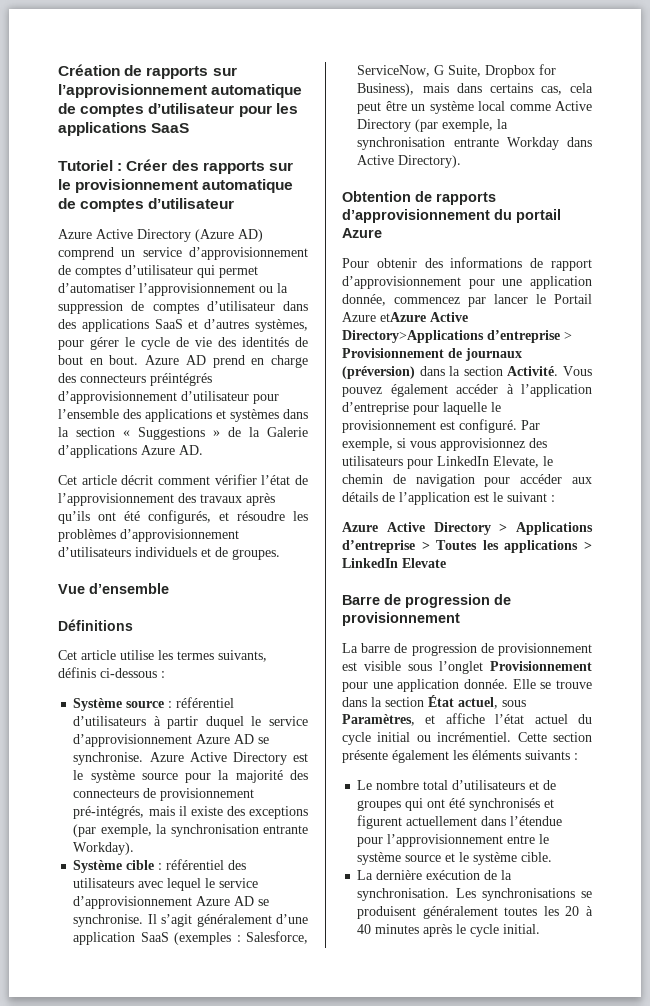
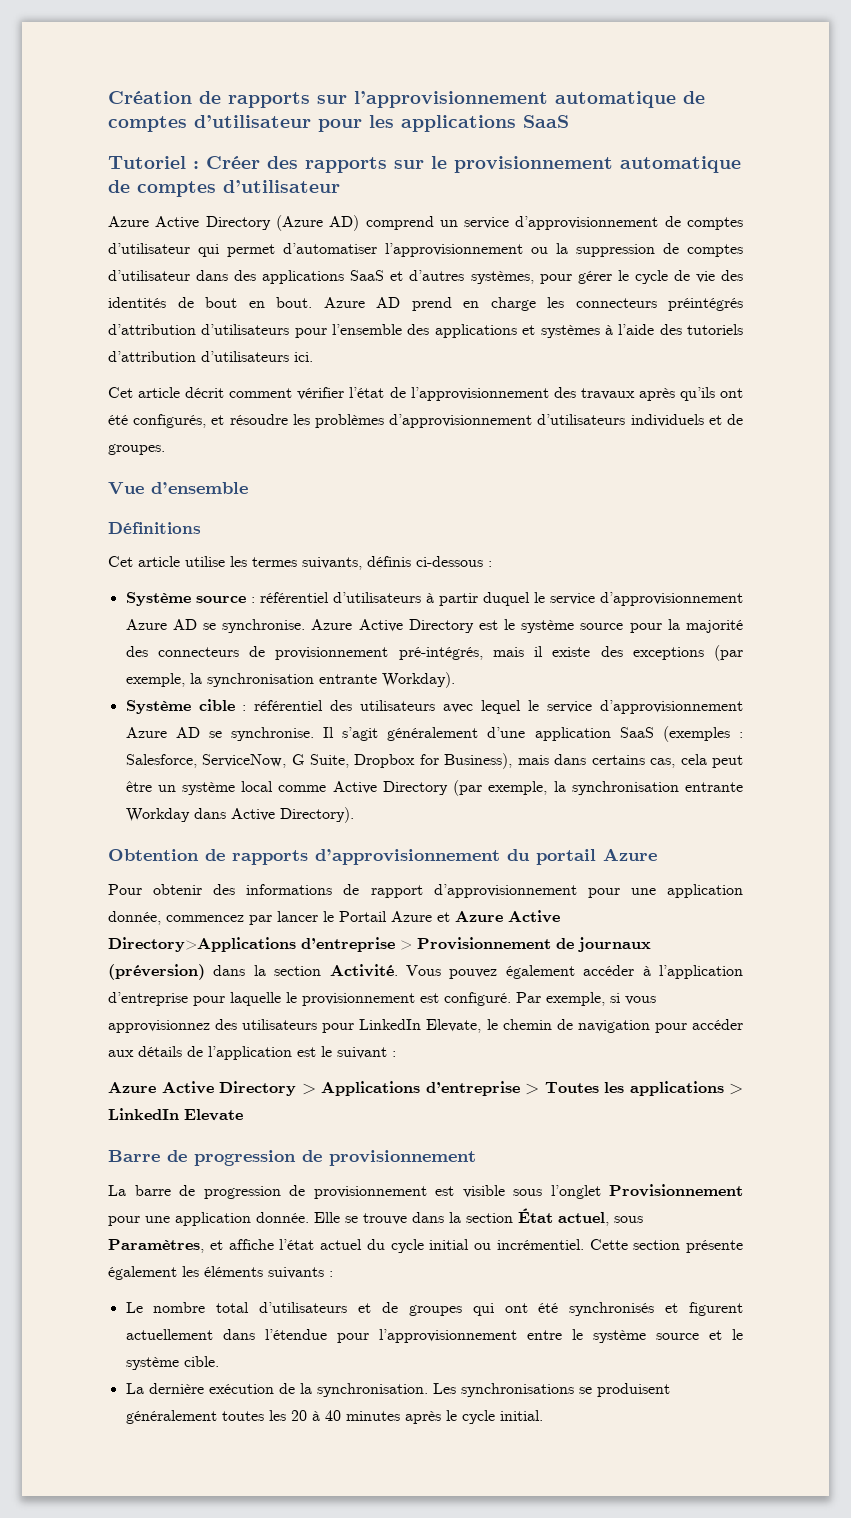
- Azure AD prend en charge des connecteurs préintégrés d’approvisionnement d’utilisateur pour l’ensemble des applications et systèmes dans la section « Suggestions » de la Galerie d’applications Azure AD.
+ Azure AD prend en charge les connecteurs préintégrés d’attribution d’utilisateurs pour l’ensemble des applications et systèmes à l’aide des tutoriels d’attribution d’utilisateurs ici.
- Pour obtenir des informations de rapport d’approvisionnement pour une application donnée, commencez par lancer le Portail Azure etAzure Active Directory>Applications d’entreprise > Provisionnement de journaux (préversion) dans la section Activité.
+ Pour obtenir des informations de rapport d’approvisionnement pour une application donnée, commencez par lancer le Portail Azure et Azure Active Directory>Applications d’entreprise > Provisionnement de journaux (préversion) dans la section Activité.

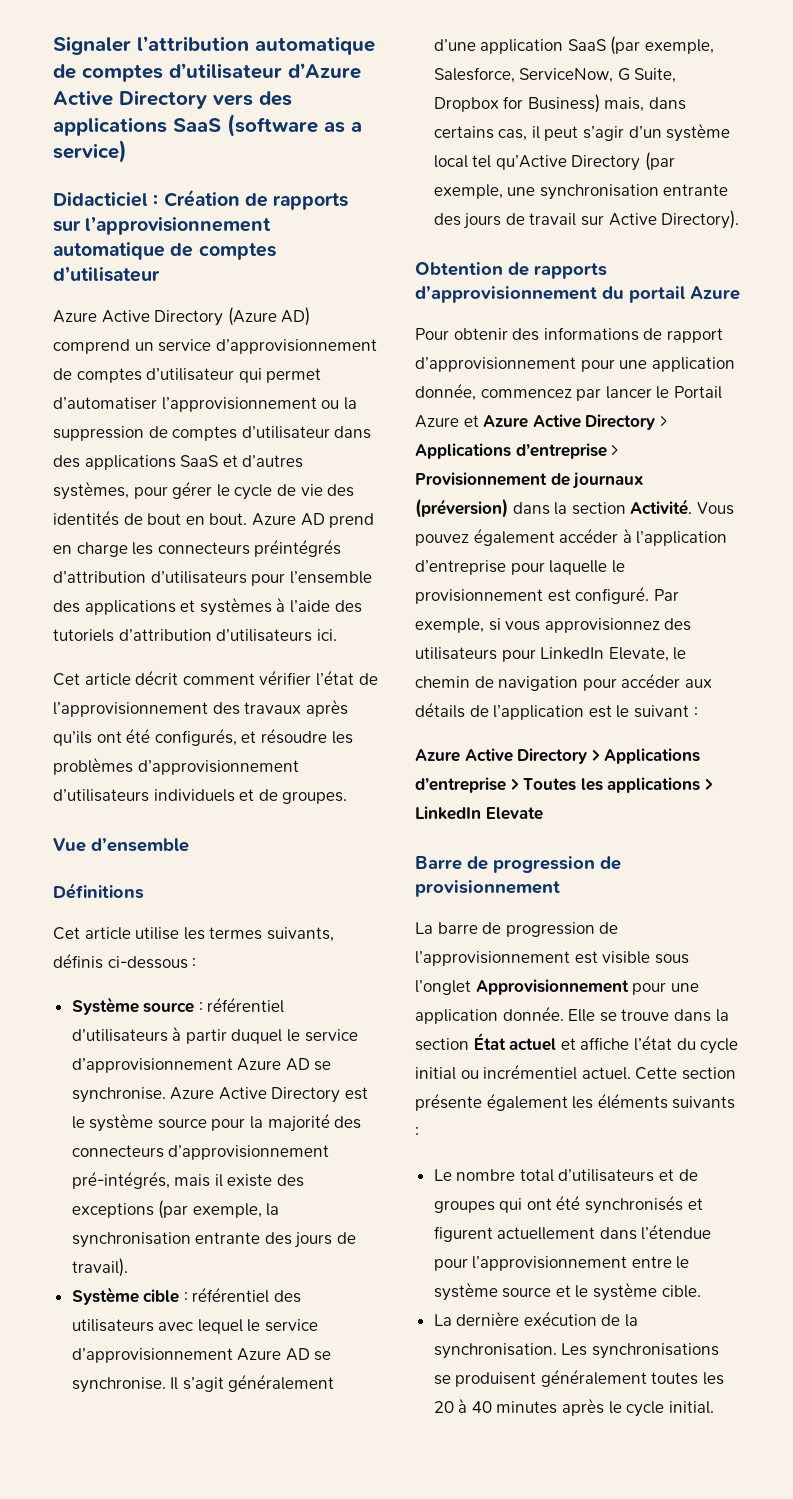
- Création de rapports sur l’approvisionnement automatique de comptes d’utilisateur pour les applications SaaS
- Tutoriel : Créer des rapports sur le provisionnement automatique de comptes d’utilisateur
+ Signaler l’attribution automatique de comptes d’utilisateur d’Azure Active Directory vers des applications SaaS (software as a service)
+ Didacticiel : Création de rapports sur l’approvisionnement automatique de comptes d’utilisateur
- Azure Active Directory est le système source pour la majorité des connecteurs de provisionnement pré-intégrés, mais il existe des exceptions (par exemple, la synchronisation entrante Workday).
+ Azure Active Directory est le système source pour la majorité des connecteurs d’approvisionnement pré-intégrés, mais il existe des exceptions (par exemple, la synchronisation entrante des jours de travail).
- Il s’agit généralement d’une application SaaS (exemples : Salesforce, ServiceNow, G Suite, Dropbox for Business), mais dans certains cas, cela peut être un système local comme Active Directory (par exemple, la synchronisation entrante Workday dans Active Directory).
+ Il s’agit généralement d’une application SaaS (par exemple, Salesforce, ServiceNow, G Suite, Dropbox for Business) mais, dans certains cas, il peut s’agir d’un système local tel qu’Active Directory (par exemple, une synchronisation entrante des jours de travail sur Active Directory).
- Pour obtenir des informations de rapport d’approvisionnement pour une application donnée, commencez par lancer le Portail Azure et Azure Active Directory>Applications d’entreprise > Provisionnement de journaux (préversion) dans la section Activité.
+ Pour obtenir des informations de rapport d’approvisionnement pour une application donnée, commencez par lancer le Portail Azure et Azure Active Directory > Applications d’entreprise > Provisionnement de journaux (préversion) dans la section Activité.
- La barre de progression de provisionnement est visible sous l’onglet Provisionnement pour une application donnée.
+ La barre de progression de l’approvisionnement est visible sous l’onglet Approvisionnement pour une application donnée.
- Elle se trouve dans la section État actuel, sous Paramètres, et affiche l’état actuel du cycle initial ou incrémentiel.
+ Elle se trouve dans la section État actuel et affiche l’état du cycle initial ou incrémentiel actuel.

